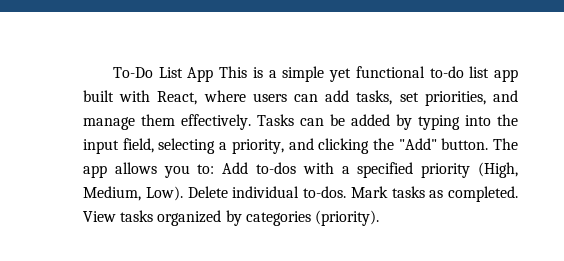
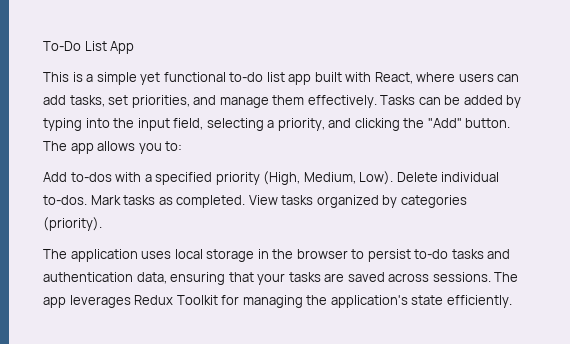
- To-Do List App This is a simple yet functional to-do list app built with React, where users can add tasks, set priorities, and manage them effectively.
+ To-Do List App
+ This is a simple yet functional to-do list app built with React, where users can add tasks, set priorities, and manage them effectively.
- The app allows you to: Add to-dos with a specified priority (High, Medium, Low).
+ The app allows you to:
+ Add to-dos with a specified priority (High, Medium, Low).
+ The application uses local storage in the browser to persist to-do tasks and authentication data, ensuring that your tasks are saved across sessions. The app leverages Redux Toolkit for managing the application's state efficiently.

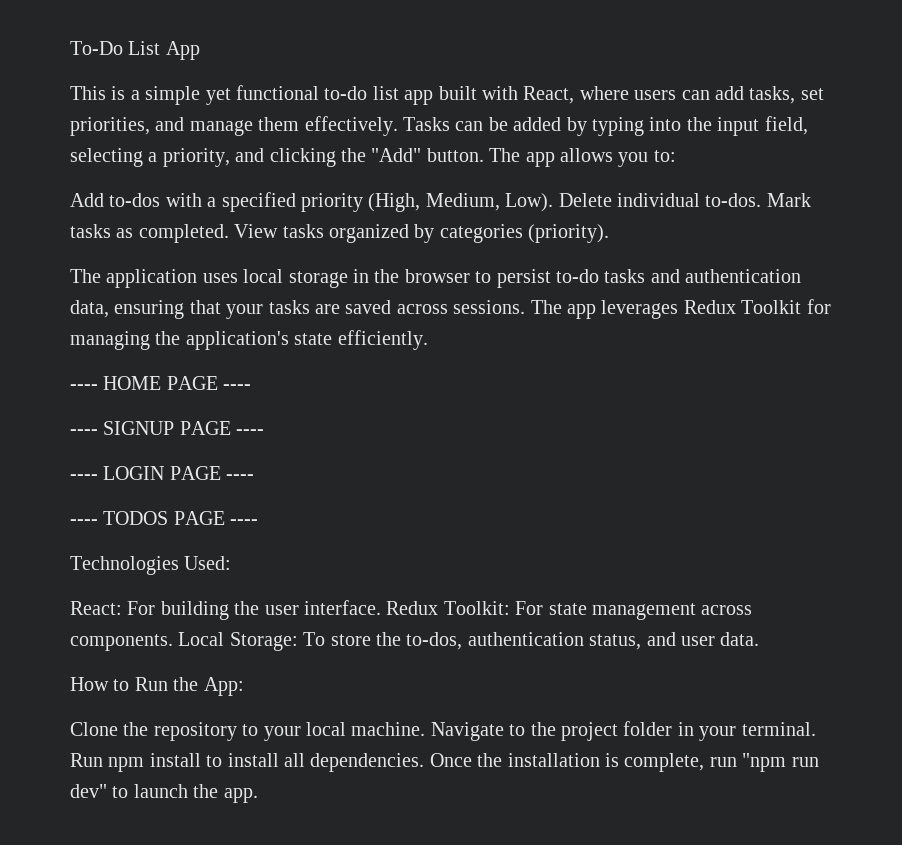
+ ---- HOME PAGE ----
+ ---- SIGNUP PAGE ----
+ ---- LOGIN PAGE ----
+ ---- TODOS PAGE ----
+ Technologies Used:
+ React: For building the user interface. Redux Toolkit: For state management across components. Local Storage: To store the to-dos, authentication status, and user data.
+ How to Run the App:
+ Clone the repository to your local machine. Navigate to the project folder in your terminal. Run npm install to install all dependencies. Once the installation is complete, run "npm run dev" to launch the app.

